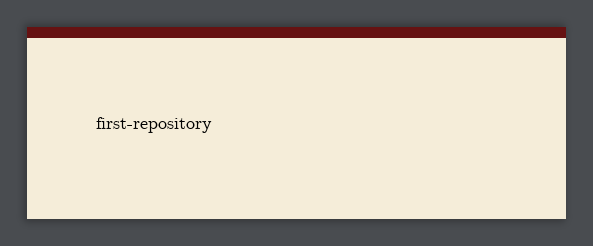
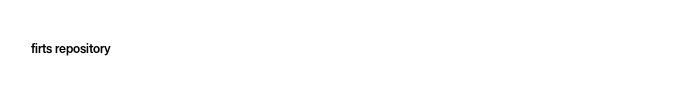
- first-repository
+ firts repository

